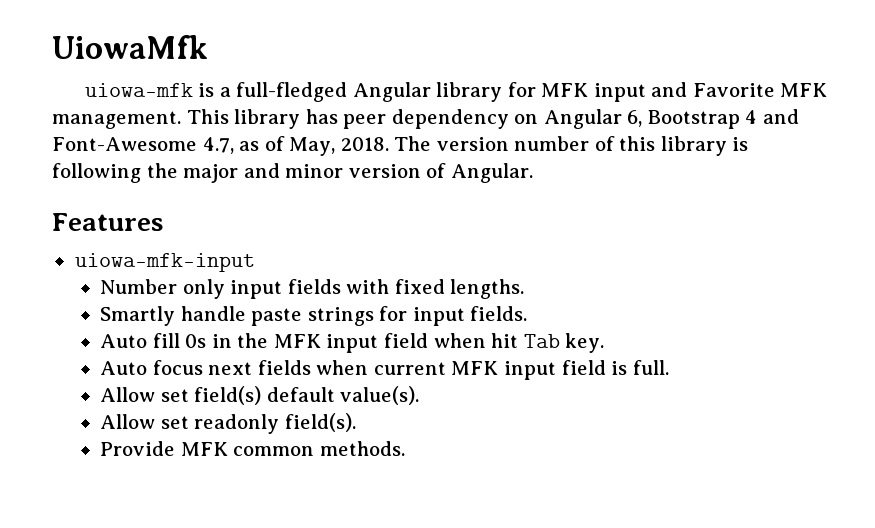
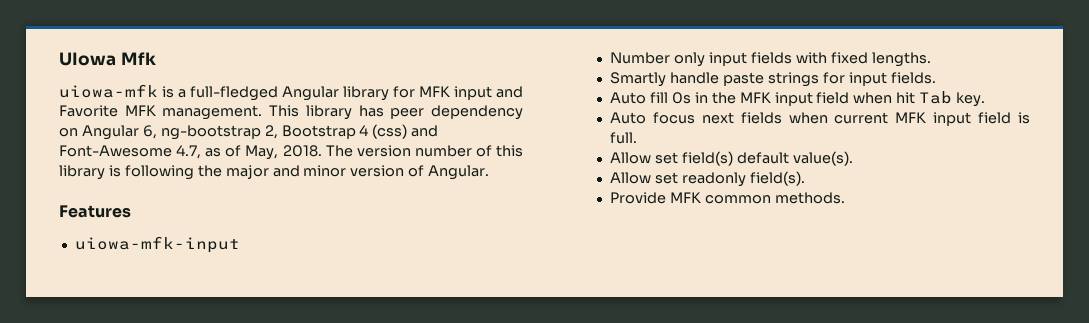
- UiowaMfk
+ UIowa Mfk
- This library has peer dependency on Angular 6, Bootstrap 4 and Font-Awesome 4.7, as of May, 2018.
+ This library has peer dependency on Angular 6, ng-bootstrap 2, Bootstrap 4 (css) and Font-Awesome 4.7, as of May, 2018.

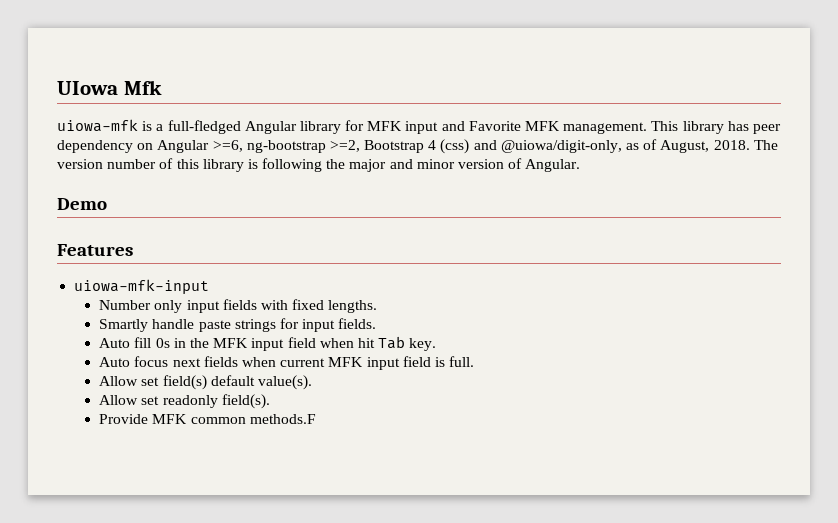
- This library has peer dependency on Angular 6, ng-bootstrap 2, Bootstrap 4 (css) and Font-Awesome 4.7, as of May, 2018.
+ This library has peer dependency on Angular >=6, ng-bootstrap >=2, Bootstrap 4 (css) and @uiowa/digit-only, as of August, 2018.
+ Demo
- Provide MFK common methods.
+ Provide MFK common methods.F

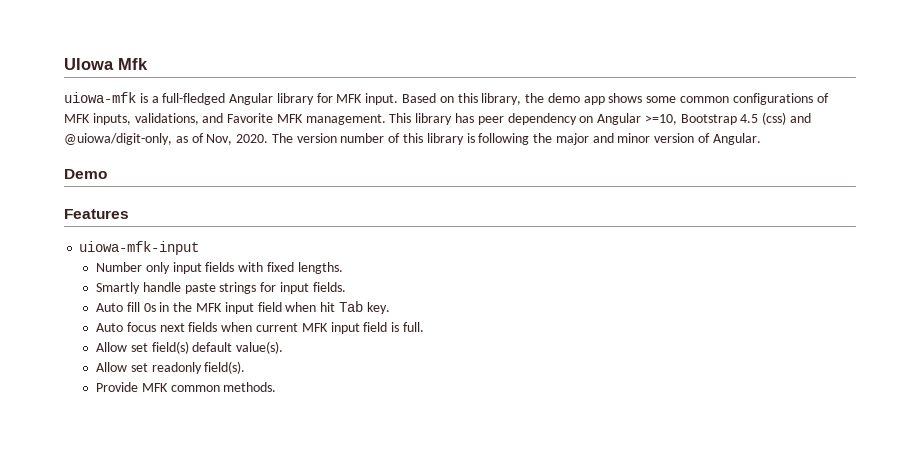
- uiowa-mfk is a full-fledged Angular library for MFK input and Favorite MFK management.
+ uiowa-mfk is a full-fledged Angular library for MFK input. Based on this library, the demo app shows some common configurations of MFK inputs, validations, and Favorite MFK management.
- This library has peer dependency on Angular >=6, ng-bootstrap >=2, Bootstrap 4 (css) and @uiowa/digit-only, as of August, 2018.
+ This library has peer dependency on Angular >=10, Bootstrap 4.5 (css) and @uiowa/digit-only, as of Nov, 2020.
- Provide MFK common methods.F
+ Provide MFK common methods.

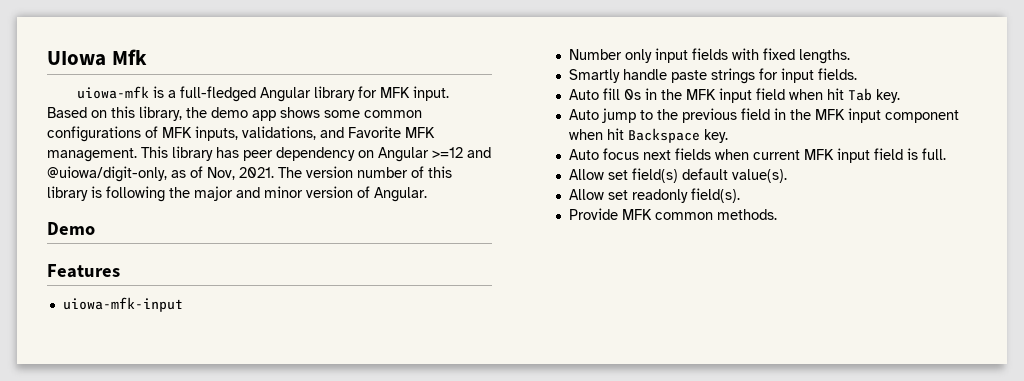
- This library has peer dependency on Angular >=10, Bootstrap 4.5 (css) and @uiowa/digit-only, as of Nov, 2020.
+ This library has peer dependency on Angular >=12 and @uiowa/digit-only, as of Nov, 2021.
+ Auto jump to the previous field in the MFK input component when hit Backspace key.

